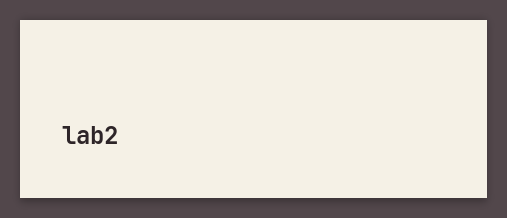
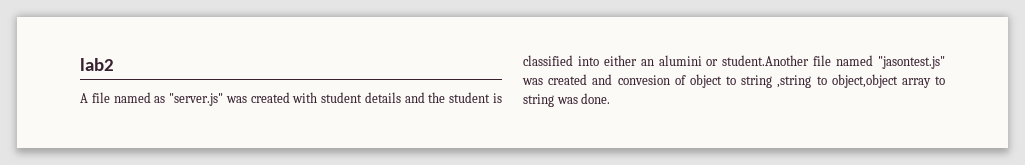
+ A file named as "server.js" was created with student details and the student is classified into either an alumini or student.Another file named "jasontest.js" was created and convesion of object to string ,string to object,object array to string was done.

